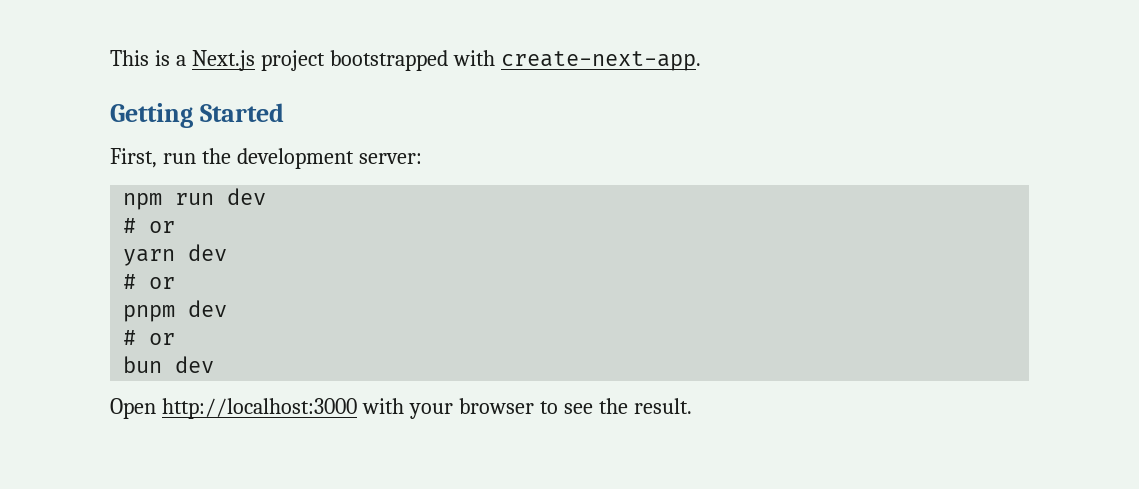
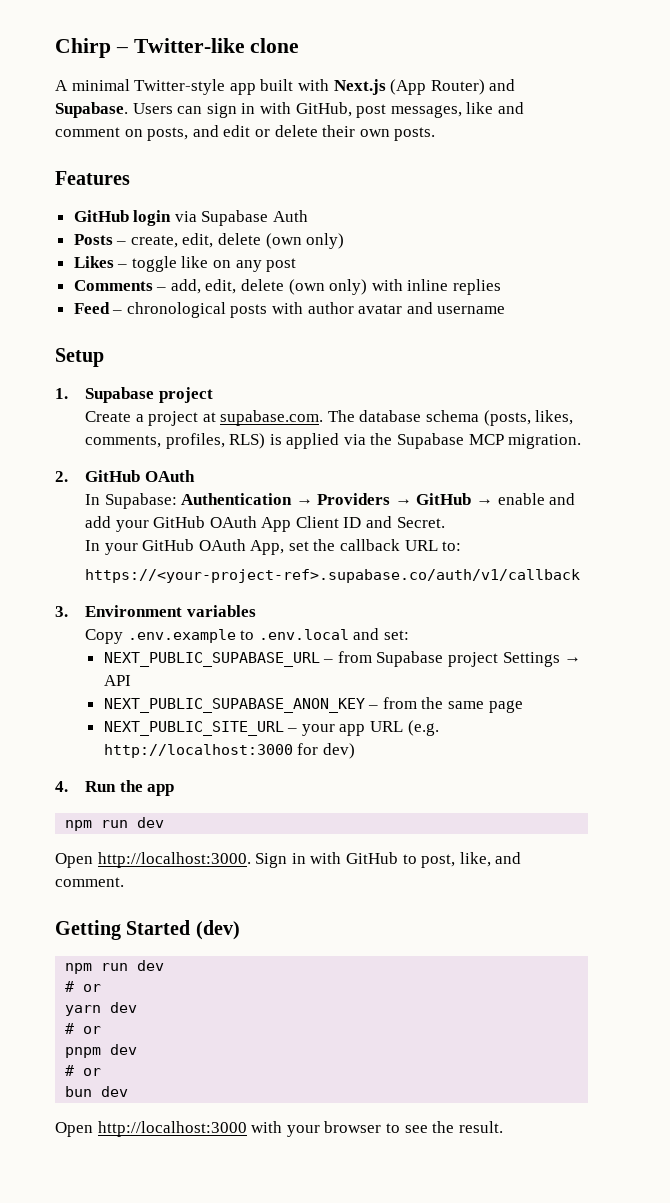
- This is a Next.js project bootstrapped with create-next-app.
- Getting Started
- First, run the development server:
+ Chirp – Twitter-like clone
+ A minimal Twitter-style app built with Next.js (App Router) and Supabase. Users can sign in with GitHub, post messages, like and comment on posts, and edit or delete their own posts.
+ Features
+ GitHub login via Supabase Auth
+ Posts – create, edit, delete (own only)
+ Likes – toggle like on any post
+ Comments – add, edit, delete (own only) with inline replies
+ Feed – chronological posts with author avatar and username
+ Setup
+ 1. Supabase project
+ Create a project at supabase.com. The database schema (posts, likes, comments, profiles, RLS) is applied via the Supabase MCP migration.
+ 2. GitHub OAuth
+ In Supabase: Authentication → Providers → GitHub → enable and add your GitHub OAuth App Client ID and Secret.
+ In your GitHub OAuth App, set the callback URL to:
+ https://<your-project-ref>.supabase.co/auth/v1/callback
+ 3. Environment variables
+ Copy .env.example to .env.local and set:
+ NEXT_PUBLIC_SUPABASE_URL – from Supabase project Settings → API
+ NEXT_PUBLIC_SUPABASE_ANON_KEY – from the same page
+ NEXT_PUBLIC_SITE_URL – your app URL (e.g. http://localhost:3000 for dev)
+ 4. Run the app
+ npm run dev
+ Open http://localhost:3000. Sign in with GitHub to post, like, and comment.
+ Getting Started (dev)

